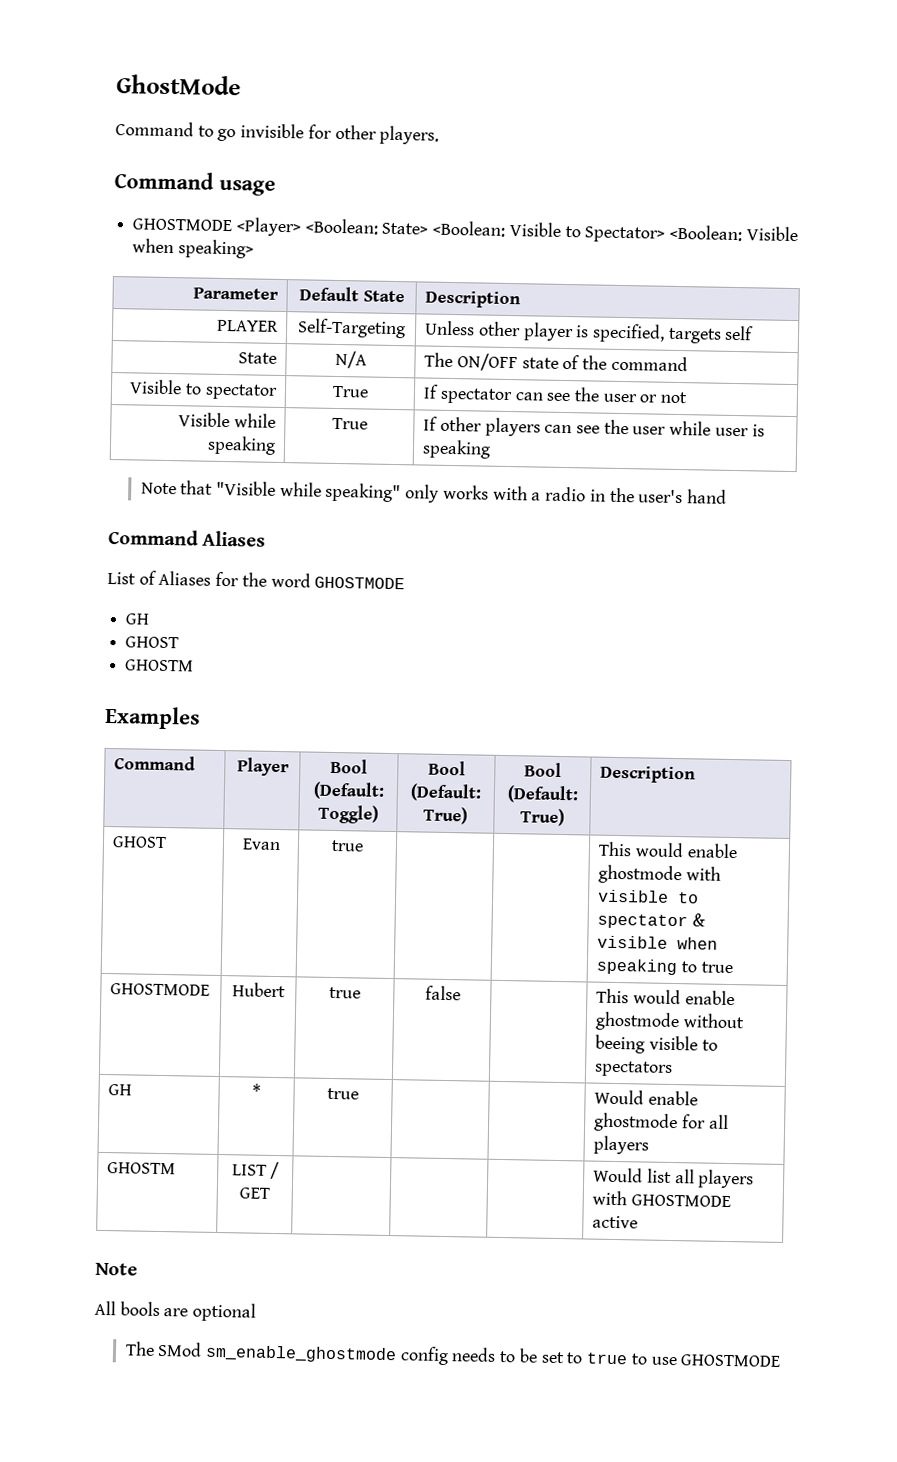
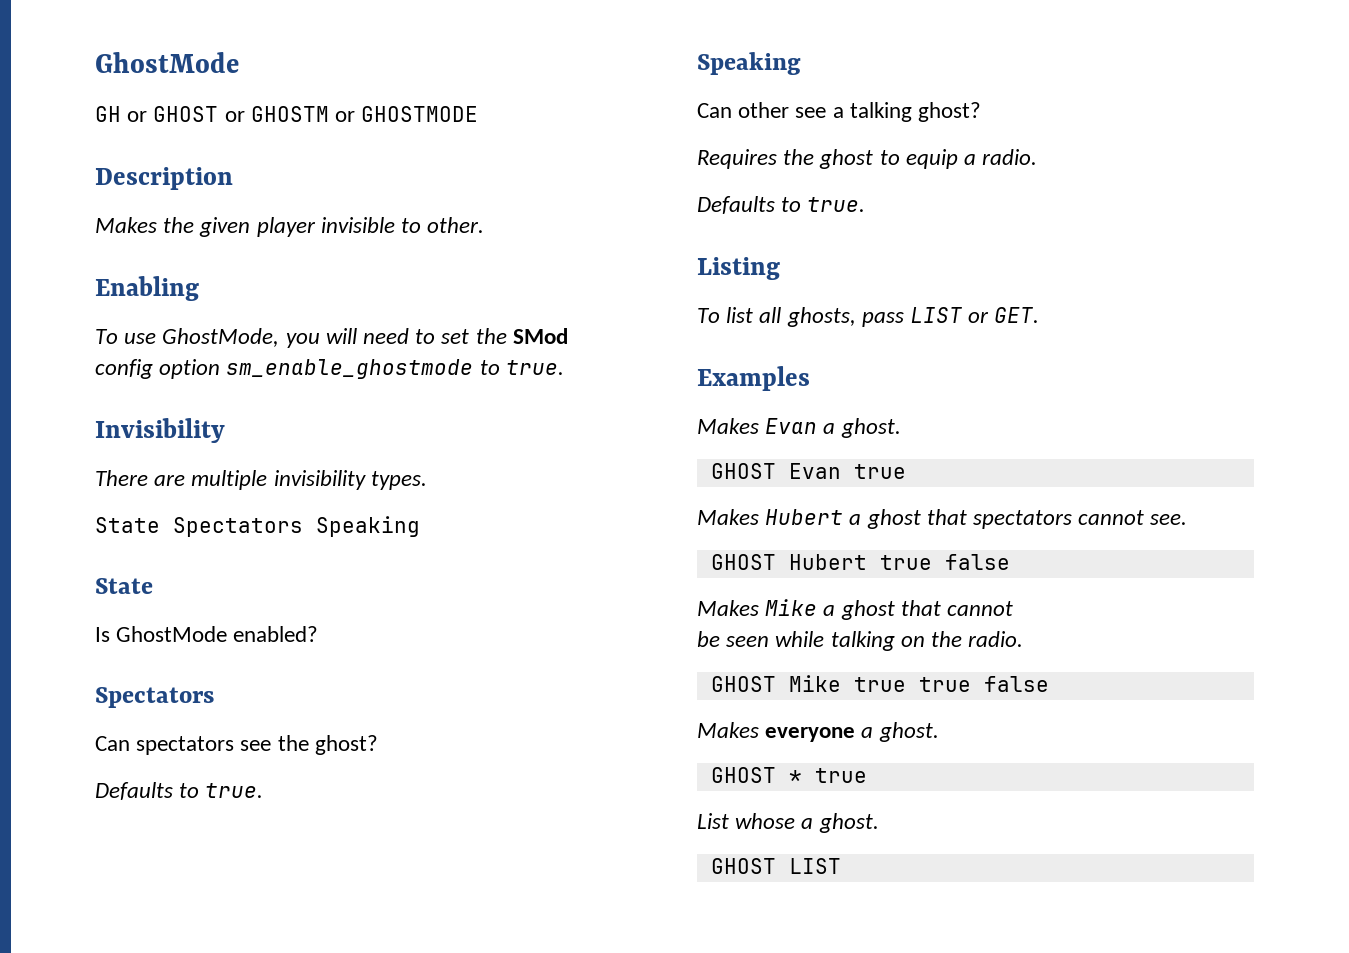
- Command to go invisible for other players.
- Command usage
- GHOSTMODE <Player> <Boolean: State> <Boolean: Visible to Spectator> <Boolean: Visible when speaking>
- Parameter | Default State | Description
- PLAYER | Self-Targeting | Unless other player is specified, targets self
- State | N/A | The ON/OFF state of the command
- Visible to spectator | True | If spectator can see the user or not
- Visible while speaking | True | If other players can see the user while user is speaking
- Note that "Visible while speaking" only works with a radio in the user's hand
- Command Aliases
- List of Aliases for the word GHOSTMODE
- GH
- GHOST
- GHOSTM
+ GH or GHOST or GHOSTM or GHOSTMODE
+ Description
+ Makes the given player invisible to other.
+ Enabling
+ To use GhostMode, you will need to set the SMod
+ config option sm_enable_ghostmode to true.
+ Invisibility
+ There are multiple invisibility types.
+ State Spectators Speaking
+ State
+ Is GhostMode enabled?
+ Spectators
+ Can spectators see the ghost?
+ Defaults to true.
+ Speaking
+ Can other see a talking ghost?
+ Requires the ghost to equip a radio.
+ Defaults to true.
+ Listing
+ To list all ghosts, pass LIST or GET.
  Examples
- Command | Player | Bool (Default: Toggle) | Bool (Default: True) | Bool (Default: True) | Description
- GHOST | Evan | true | | | This would enable ghostmode with visible to spectator & visible when speaking to true
- GHOSTMODE | Hubert | true | false | | This would enable ghostmode without beeing visible to spectators
- GH | * | true | | | Would enable ghostmode for all players
- GHOSTM | LIST / GET | | | | Would list all players with GHOSTMODE active
- Note
- All bools are optional
- The SMod sm_enable_ghostmode config needs to be set to true to use GHOSTMODE
+ Makes Evan a ghost.
+ GHOST Evan true
+ Makes Hubert a ghost that spectators cannot see.
+ GHOST Hubert true false
+ Makes Mike a ghost that cannot
+ be seen while talking on the radio.
+ GHOST Mike true true false
+ Makes everyone a ghost.
+ GHOST * true
+ List whose a ghost.
+ GHOST LIST

